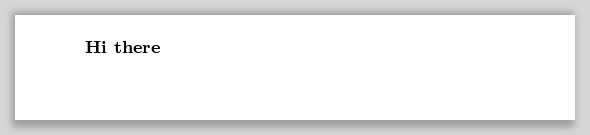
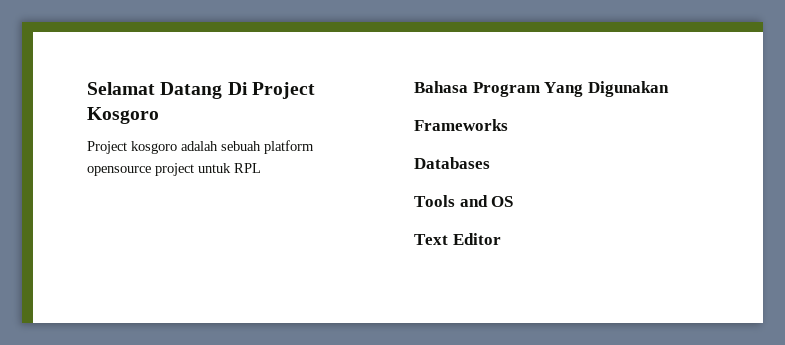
- Hi there
+ Selamat Datang Di Project Kosgoro
+ Project kosgoro adalah sebuah platform opensource project untuk RPL
+ Bahasa Program Yang Digunakan
+ Frameworks
+ Databases
+ Tools and OS
+ Text Editor

